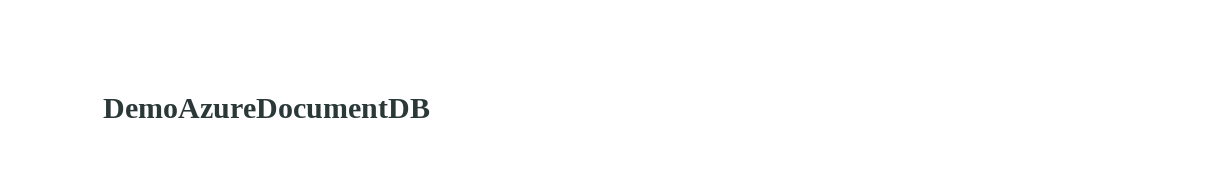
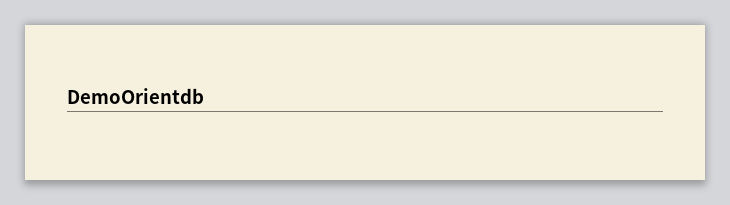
- DemoAzureDocumentDB
+ DemoOrientdb

